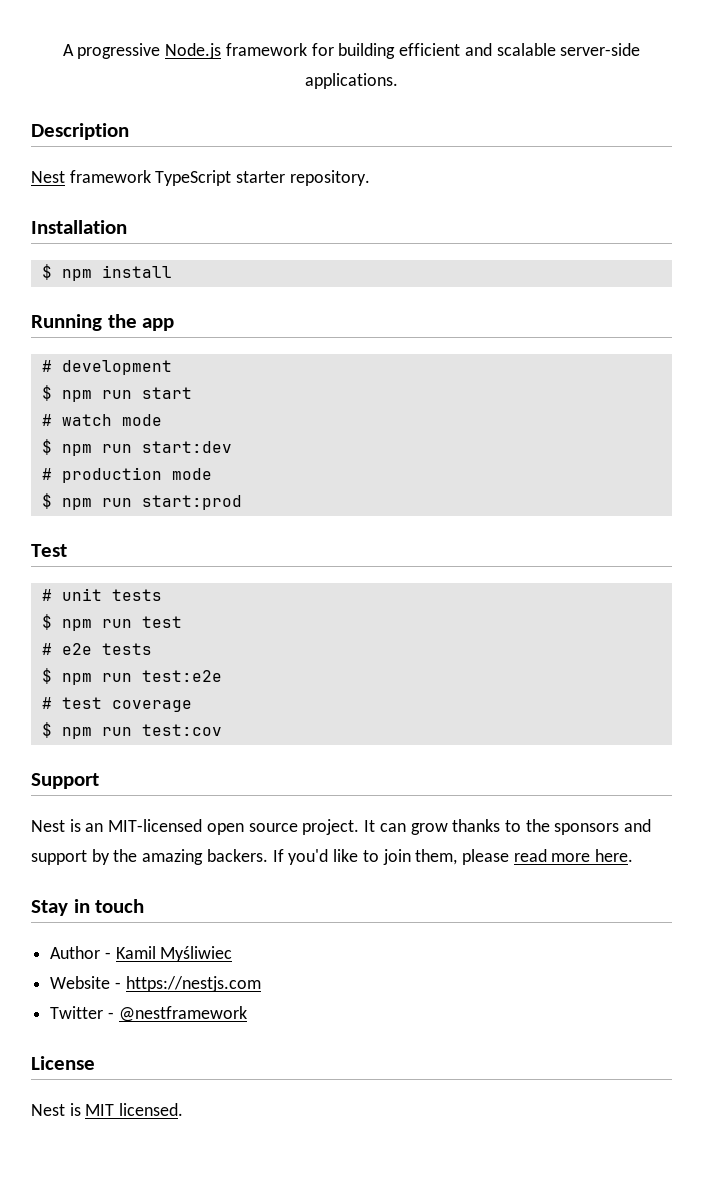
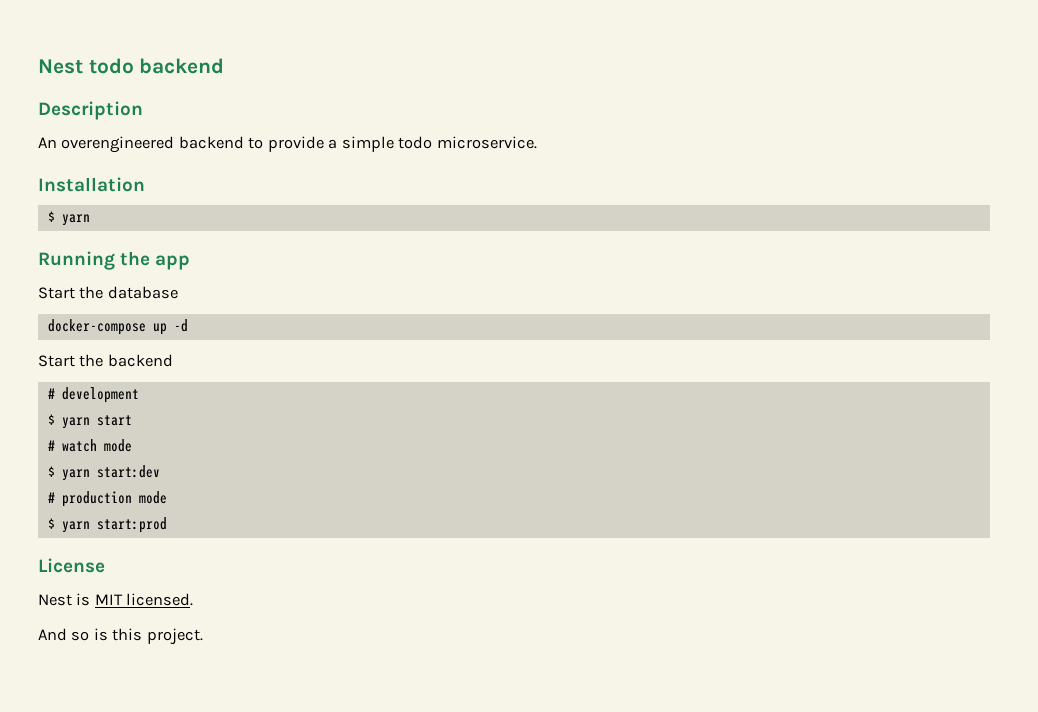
- A progressive Node.js framework for building efficient and scalable server-side applications.
+ Nest todo backend
  Description
- Nest framework TypeScript starter repository.
+ An overengineered backend to provide a simple todo microservice.
  Installation
- $ npm install
+ $ yarn
+ Start the database
+ docker-compose up -d
+ Start the backend
- $ npm run start
+ $ yarn start
- $ npm run start:dev
+ $ yarn start:dev
- $ npm run start:prod
+ $ yarn start:prod
- Test
- # unit tests
- $ npm run test
- # e2e tests
- $ npm run test:e2e
- # test coverage
- $ npm run test:cov
- Support
- Nest is an MIT-licensed open source project. It can grow thanks to the sponsors and support by the amazing backers. If you'd like to join them, please read more here.
- Stay in touch
- Author - Kamil Myśliwiec
- Website - https://nestjs.com
- Twitter - @nestframework
+ And so is this project.

